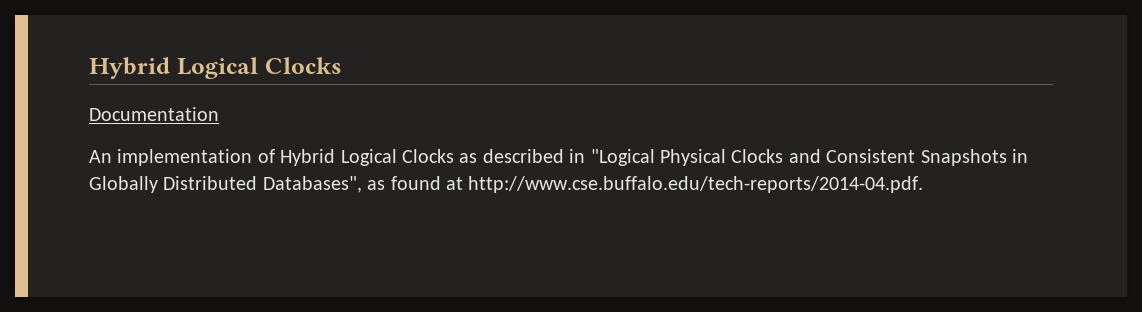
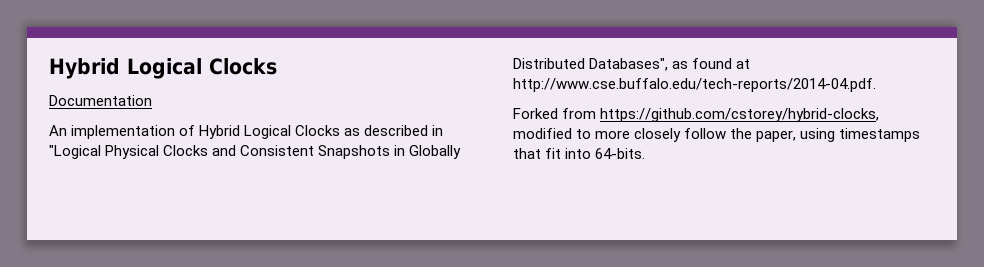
+ Forked from https://github.com/cstorey/hybrid-clocks, modified to more closely follow the paper, using timestamps that fit into 64-bits.

